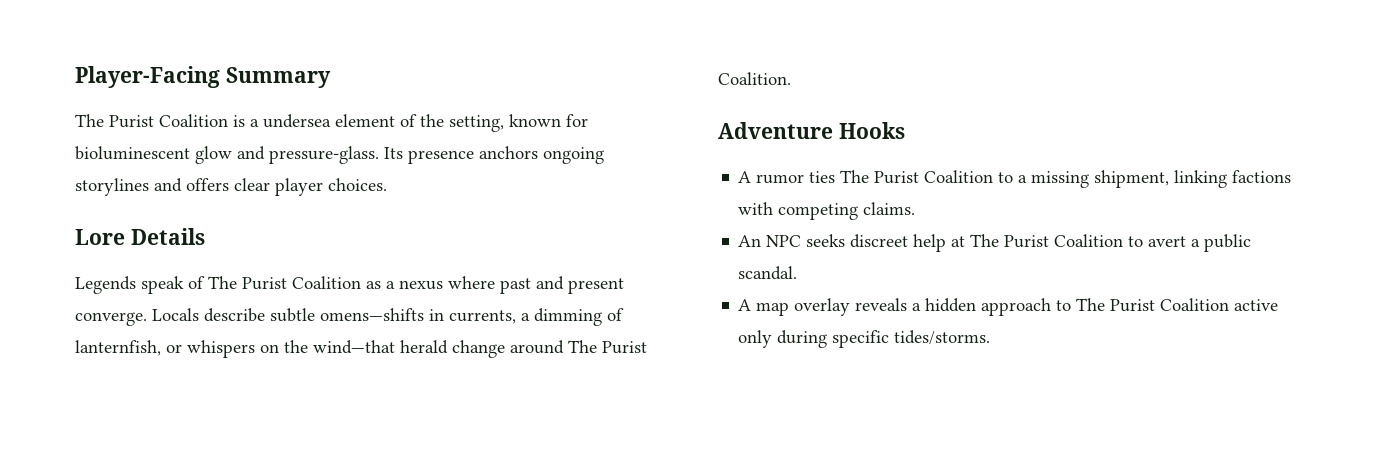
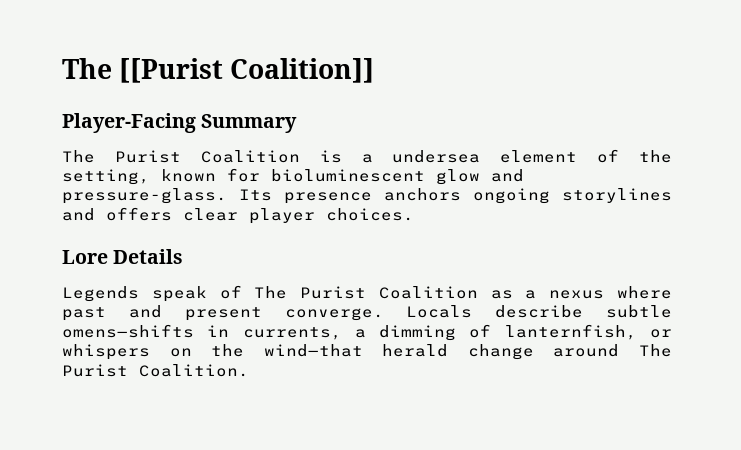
+ The [[Purist Coalition]]
- Adventure Hooks
- A rumor ties The Purist Coalition to a missing shipment, linking factions with competing claims.
- An NPC seeks discreet help at The Purist Coalition to avert a public scandal.
- A map overlay reveals a hidden approach to The Purist Coalition active only during specific tides/storms.

